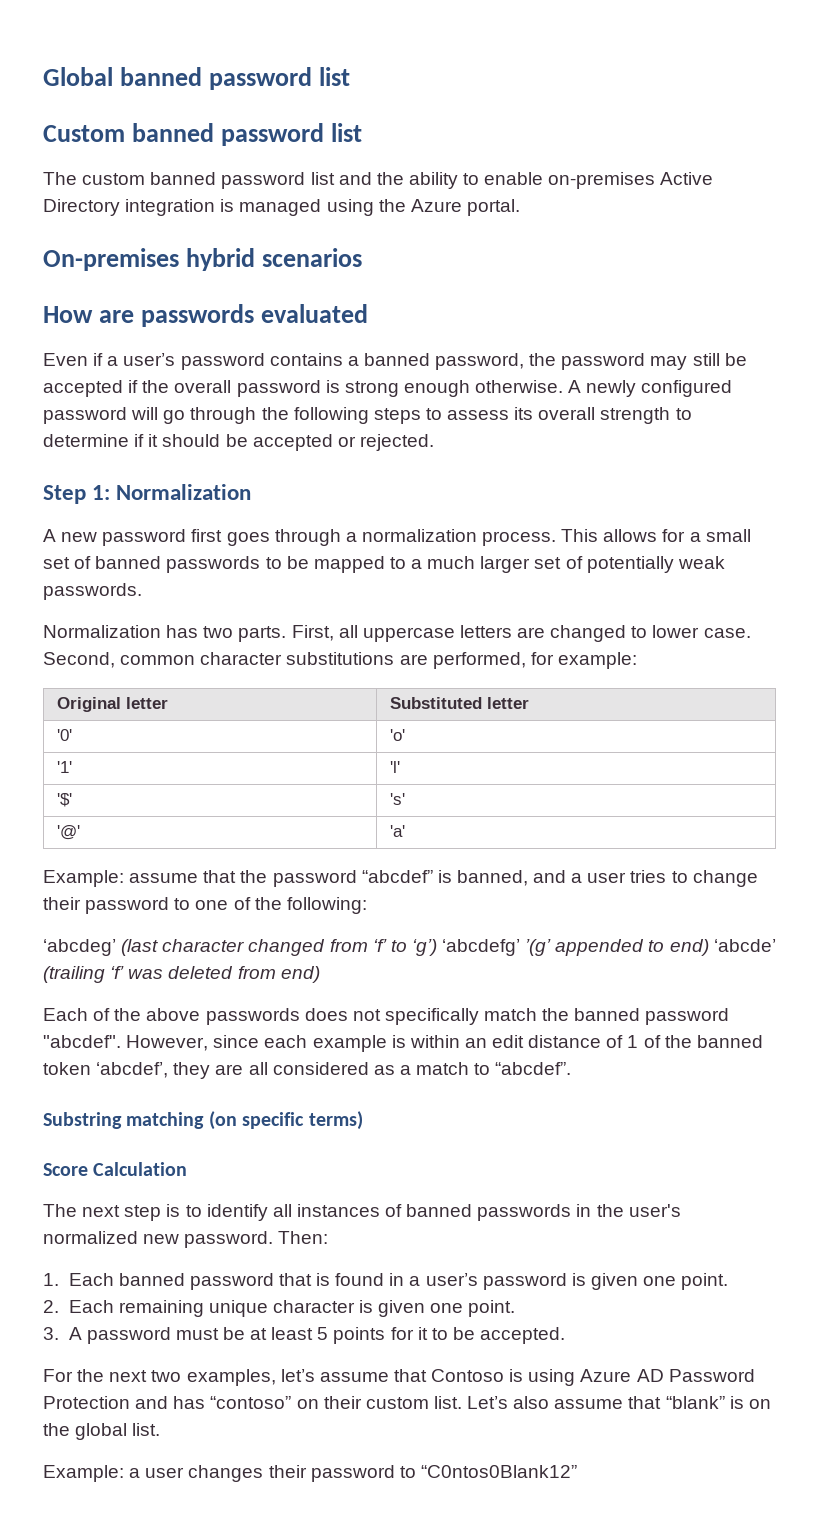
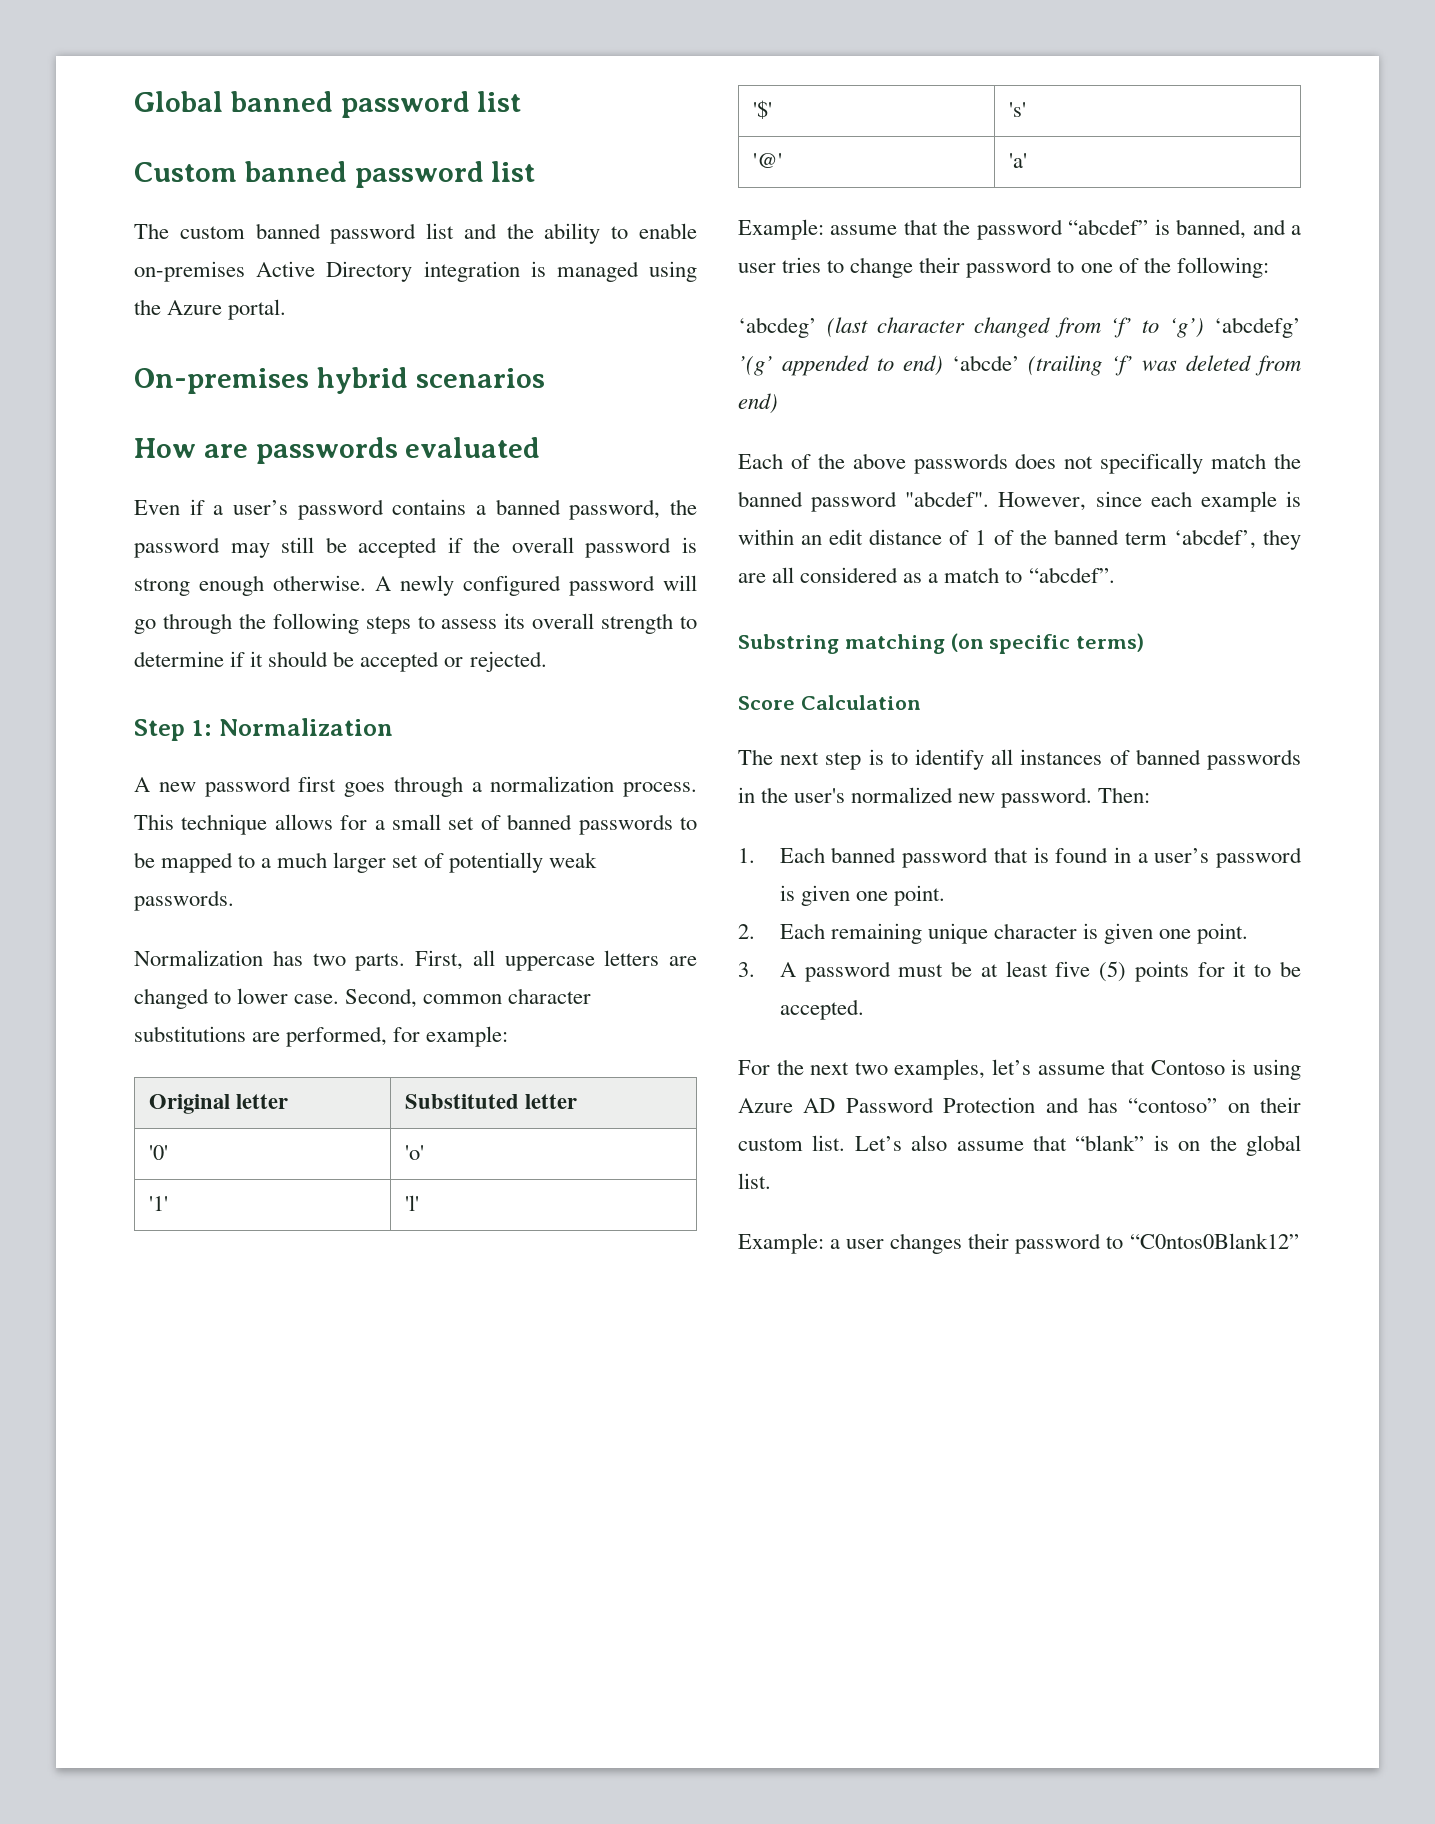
- This allows for a small set of banned passwords to be mapped to a much larger set of potentially weak passwords.
+ This technique allows for a small set of banned passwords to be mapped to a much larger set of potentially weak passwords.
- However, since each example is within an edit distance of 1 of the banned token ‘abcdef’, they are all considered as a match to “abcdef”.
+ However, since each example is within an edit distance of 1 of the banned term ‘abcdef’, they are all considered as a match to “abcdef”.
- 3. A password must be at least 5 points for it to be accepted.
+ 3. A password must be at least five (5) points for it to be accepted.

